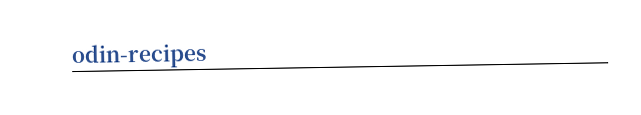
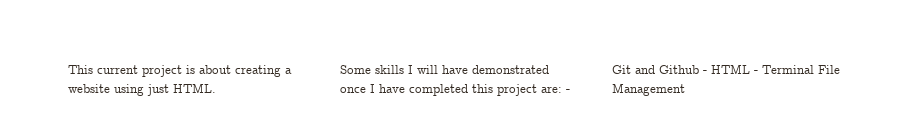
- odin-recipes
+ This current project is about creating a website using just HTML.
+ Some skills I will have demonstrated once I have completed this project are: - Git and Github - HTML - Terminal File Management

